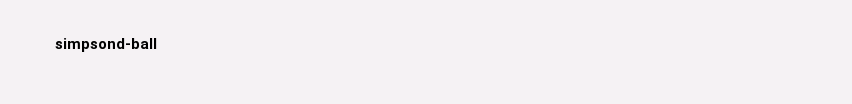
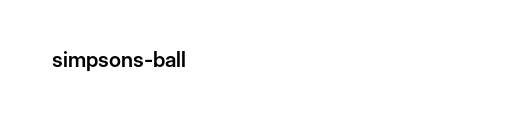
- simpsond-ball
+ simpsons-ball

